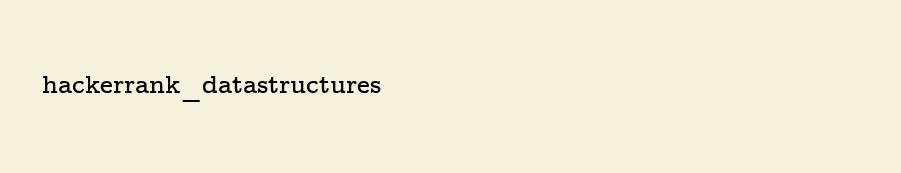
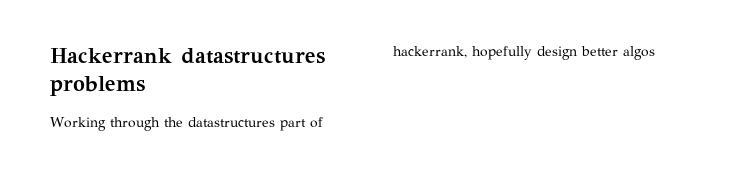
- hackerrank_datastructures
+ Hackerrank datastructures problems
+ Working through the datastructures part of hackerrank, hopefully design better algos

